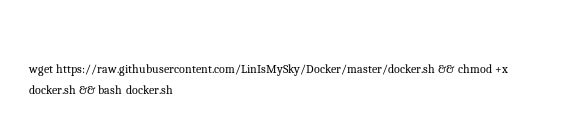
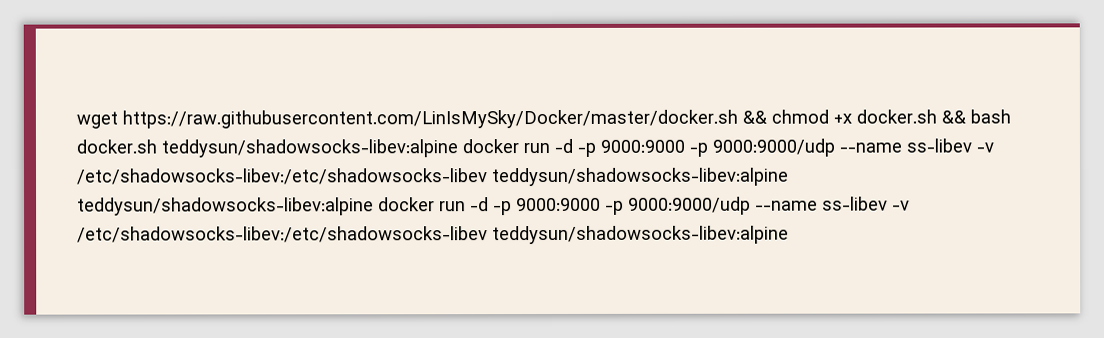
- wget https://raw.githubusercontent.com/LinIsMySky/Docker/master/docker.sh && chmod +x docker.sh && bash docker.sh
+ wget https://raw.githubusercontent.com/LinIsMySky/Docker/master/docker.sh && chmod +x docker.sh && bash docker.sh teddysun/shadowsocks-libev:alpine docker run -d -p 9000:9000 -p 9000:9000/udp --name ss-libev -v /etc/shadowsocks-libev:/etc/shadowsocks-libev teddysun/shadowsocks-libev:alpine teddysun/shadowsocks-libev:alpine docker run -d -p 9000:9000 -p 9000:9000/udp --name ss-libev -v /etc/shadowsocks-libev:/etc/shadowsocks-libev teddysun/shadowsocks-libev:alpine

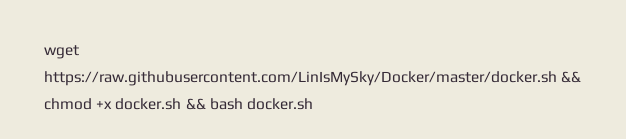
- wget https://raw.githubusercontent.com/LinIsMySky/Docker/master/docker.sh && chmod +x docker.sh && bash docker.sh teddysun/shadowsocks-libev:alpine docker run -d -p 9000:9000 -p 9000:9000/udp --name ss-libev -v /etc/shadowsocks-libev:/etc/shadowsocks-libev teddysun/shadowsocks-libev:alpine teddysun/shadowsocks-libev:alpine docker run -d -p 9000:9000 -p 9000:9000/udp --name ss-libev -v /etc/shadowsocks-libev:/etc/shadowsocks-libev teddysun/shadowsocks-libev:alpine
+ wget https://raw.githubusercontent.com/LinIsMySky/Docker/master/docker.sh && chmod +x docker.sh && bash docker.sh

